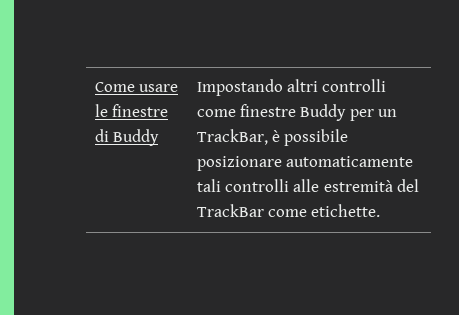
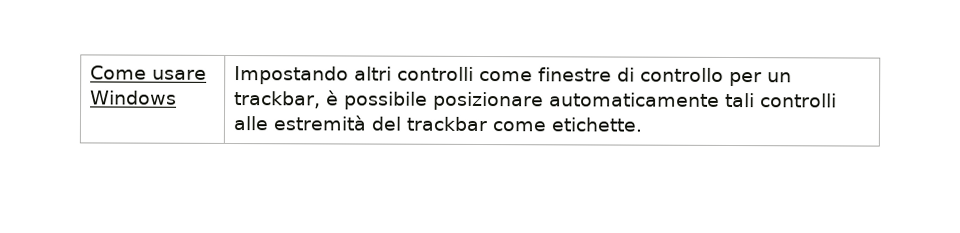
- Come usare le finestre di Buddy | Impostando altri controlli come finestre Buddy per un TrackBar, è possibile posizionare automaticamente tali controlli alle estremità del TrackBar come etichette.
+ Come usare Windows | Impostando altri controlli come finestre di controllo per un trackbar, è possibile posizionare automaticamente tali controlli alle estremità del trackbar come etichette.

